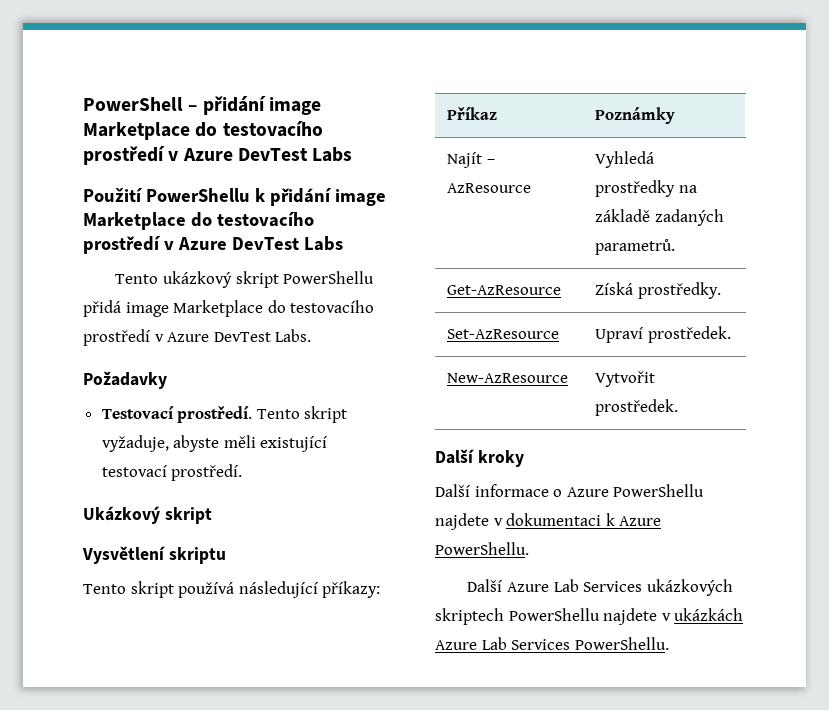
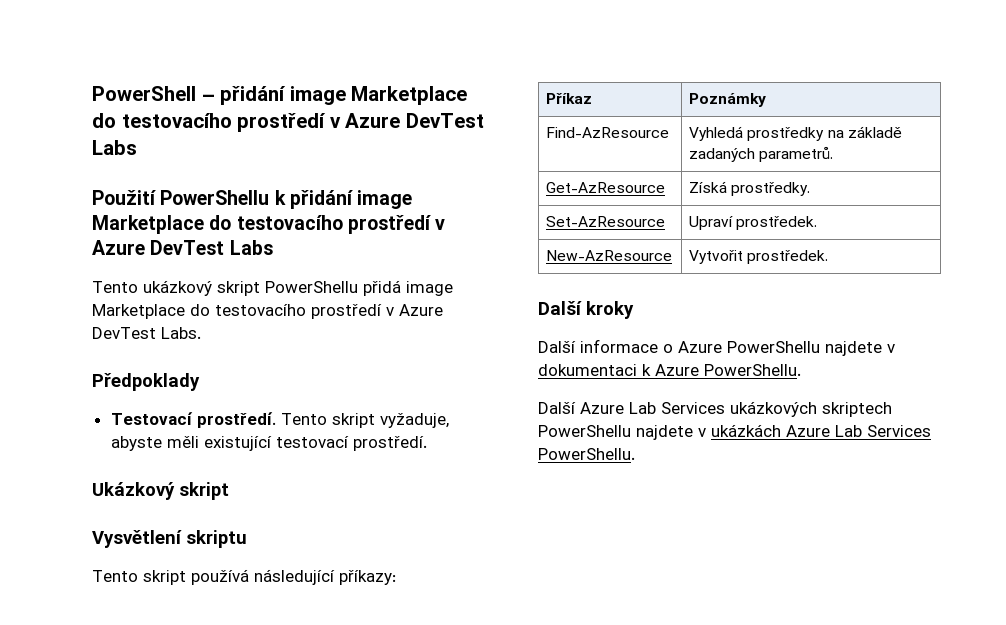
- Požadavky
+ Předpoklady
- Najít – AzResource | Vyhledá prostředky na základě zadaných parametrů.
+ Find-AzResource | Vyhledá prostředky na základě zadaných parametrů.

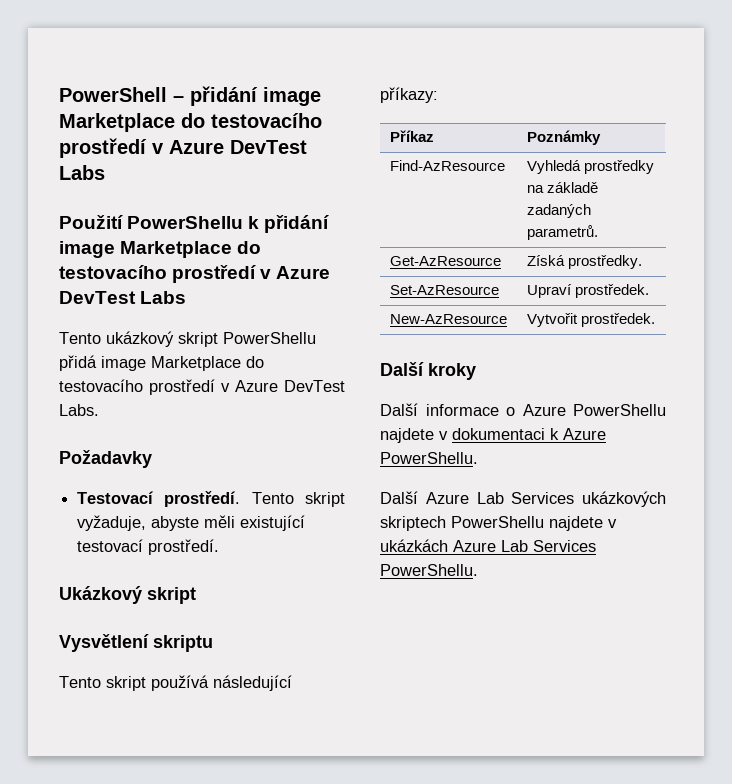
- Předpoklady
+ Požadavky

